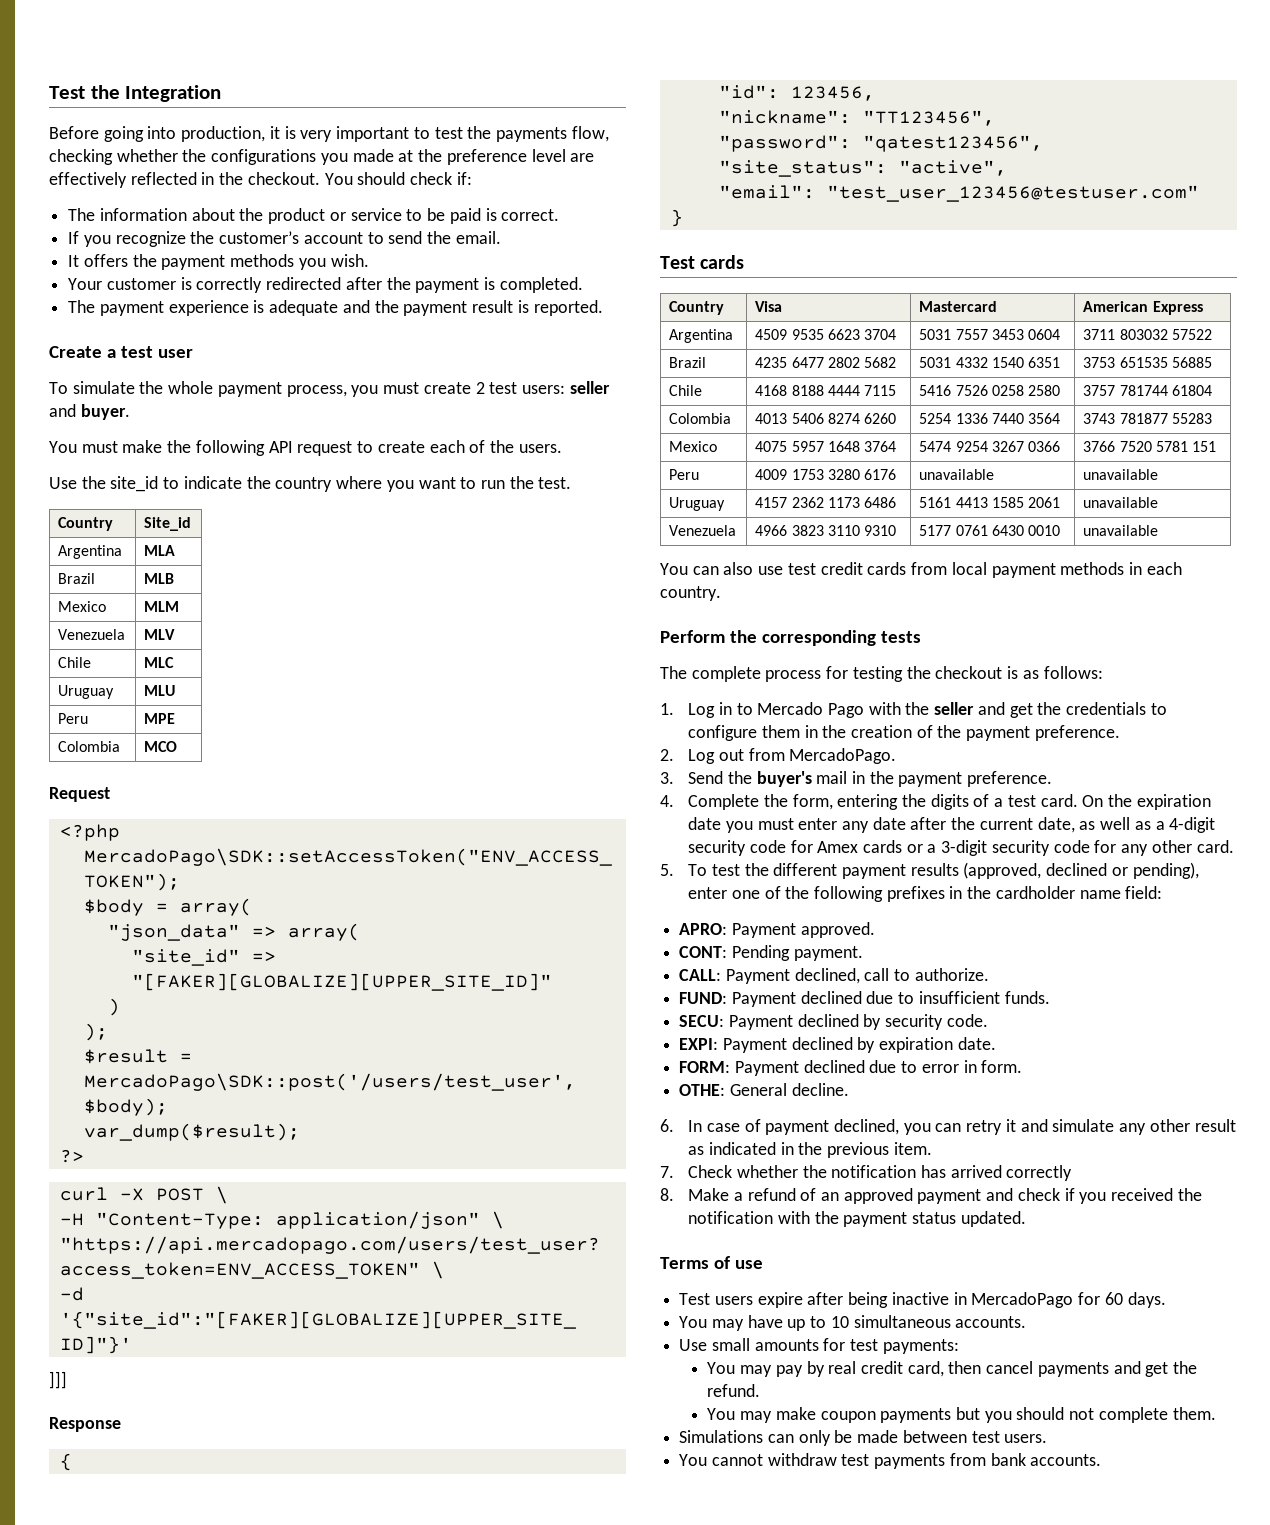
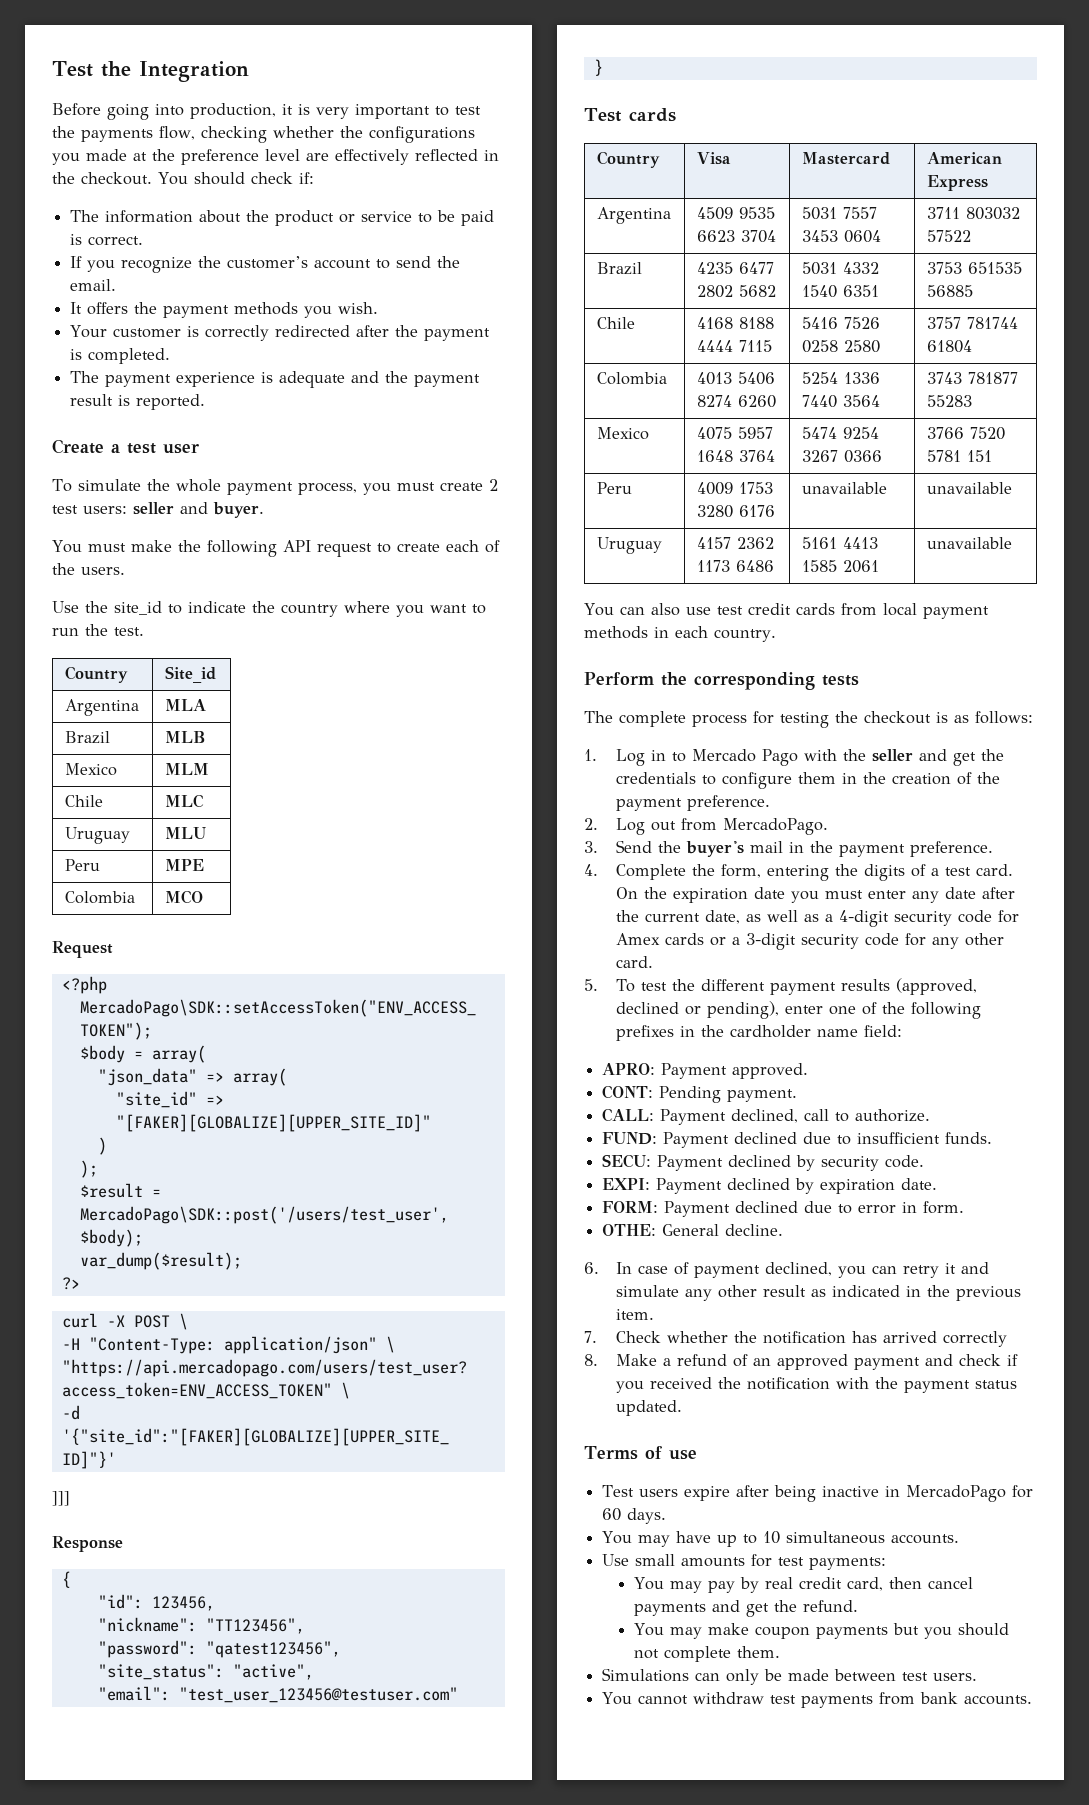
- Venezuela | MLV
- Venezuela | 4966 3823 3110 9310 | 5177 0761 6430 0010 | unavailable

